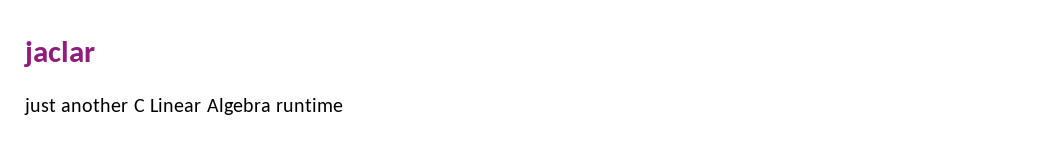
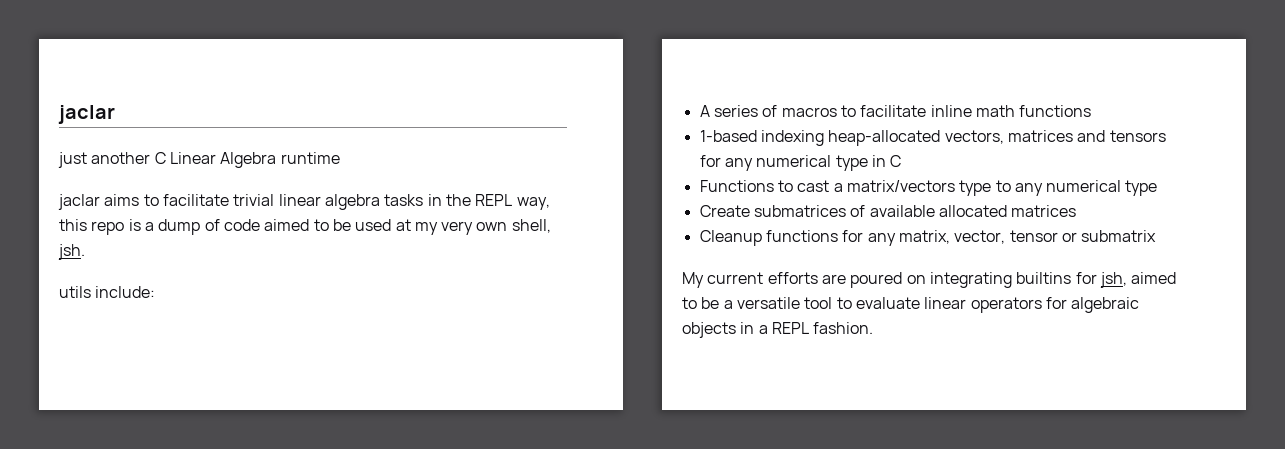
+ jaclar aims to facilitate trivial linear algebra tasks in the REPL way, this repo is a dump of code aimed to be used at my very own shell, jsh.
+ utils include:
+ A series of macros to facilitate inline math functions
+ 1-based indexing heap-allocated vectors, matrices and tensors for any numerical type in C
+ Functions to cast a matrix/vectors type to any numerical type
+ Create submatrices of available allocated matrices
+ Cleanup functions for any matrix, vector, tensor or submatrix
+ My current efforts are poured on integrating builtins for jsh, aimed to be a versatile tool to evaluate linear operators for algebraic objects in a REPL fashion.

